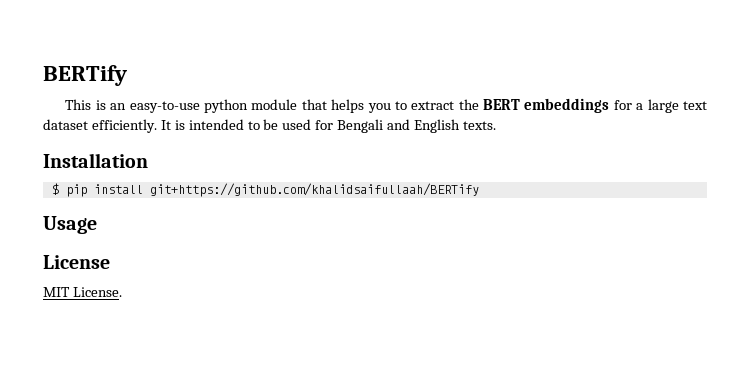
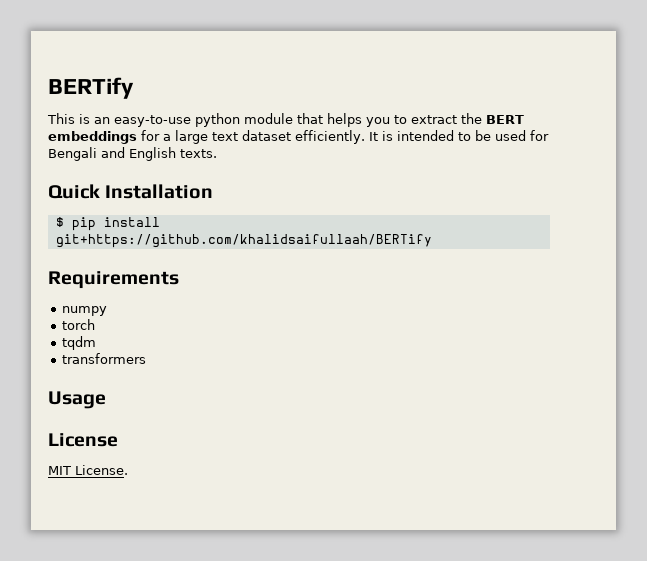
- Installation
+ Quick Installation
+ Requirements
+ numpy
+ torch
+ tqdm
+ transformers

